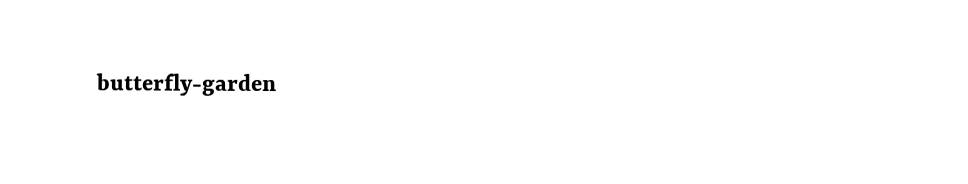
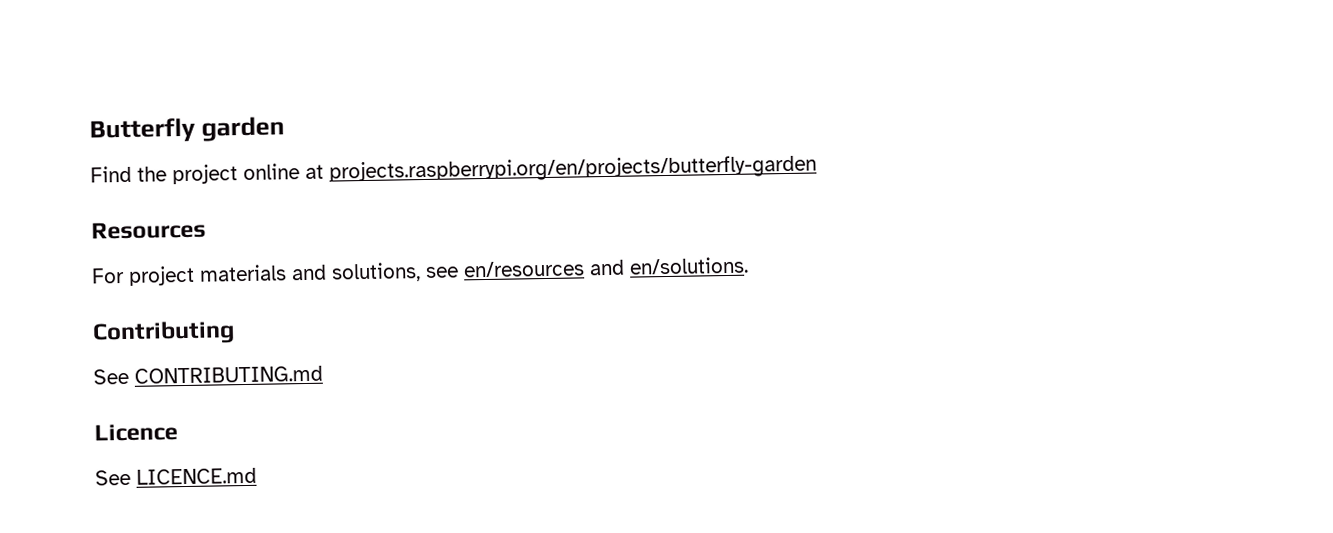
- butterfly-garden
+ Butterfly garden
+ Find the project online at projects.raspberrypi.org/en/projects/butterfly-garden
+ Resources
+ For project materials and solutions, see en/resources and en/solutions.
+ Contributing
+ See CONTRIBUTING.md
+ Licence
+ See LICENCE.md

